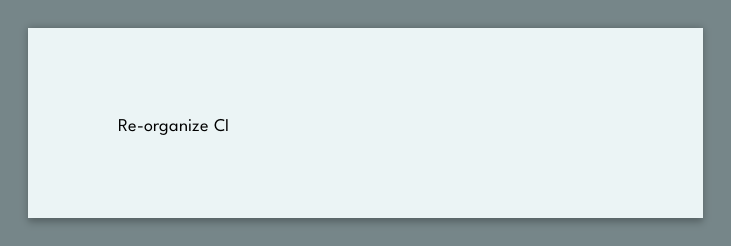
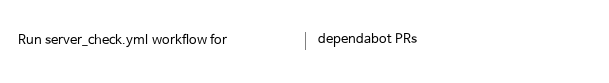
- Re-organize CI
+ Run server_check.yml workflow for dependabot PRs

